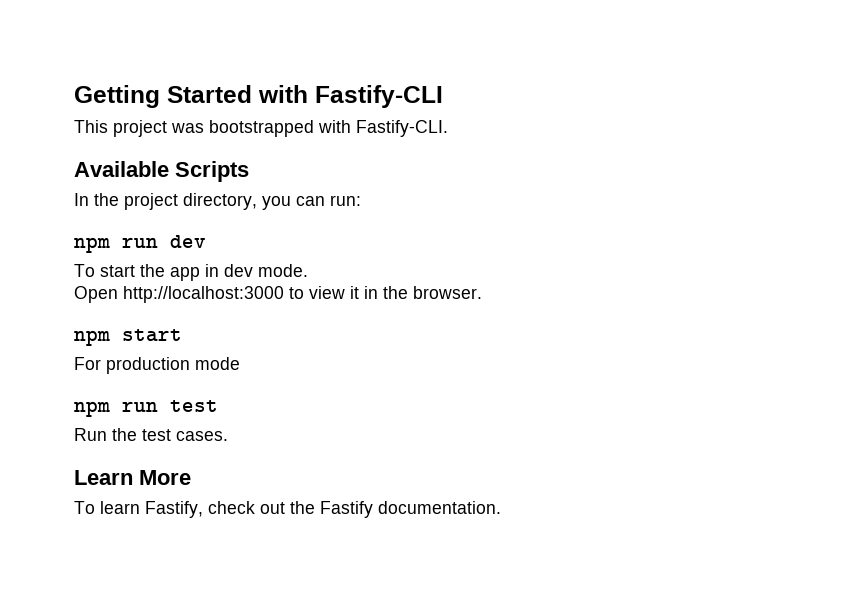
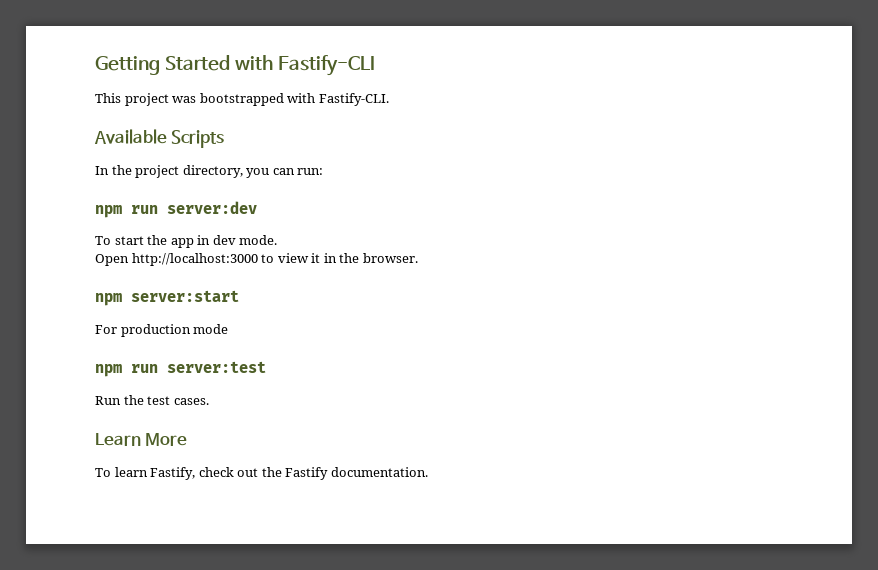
- npm run dev
+ npm run server:dev
- npm start
+ npm server:start
- npm run test
+ npm run server:test

